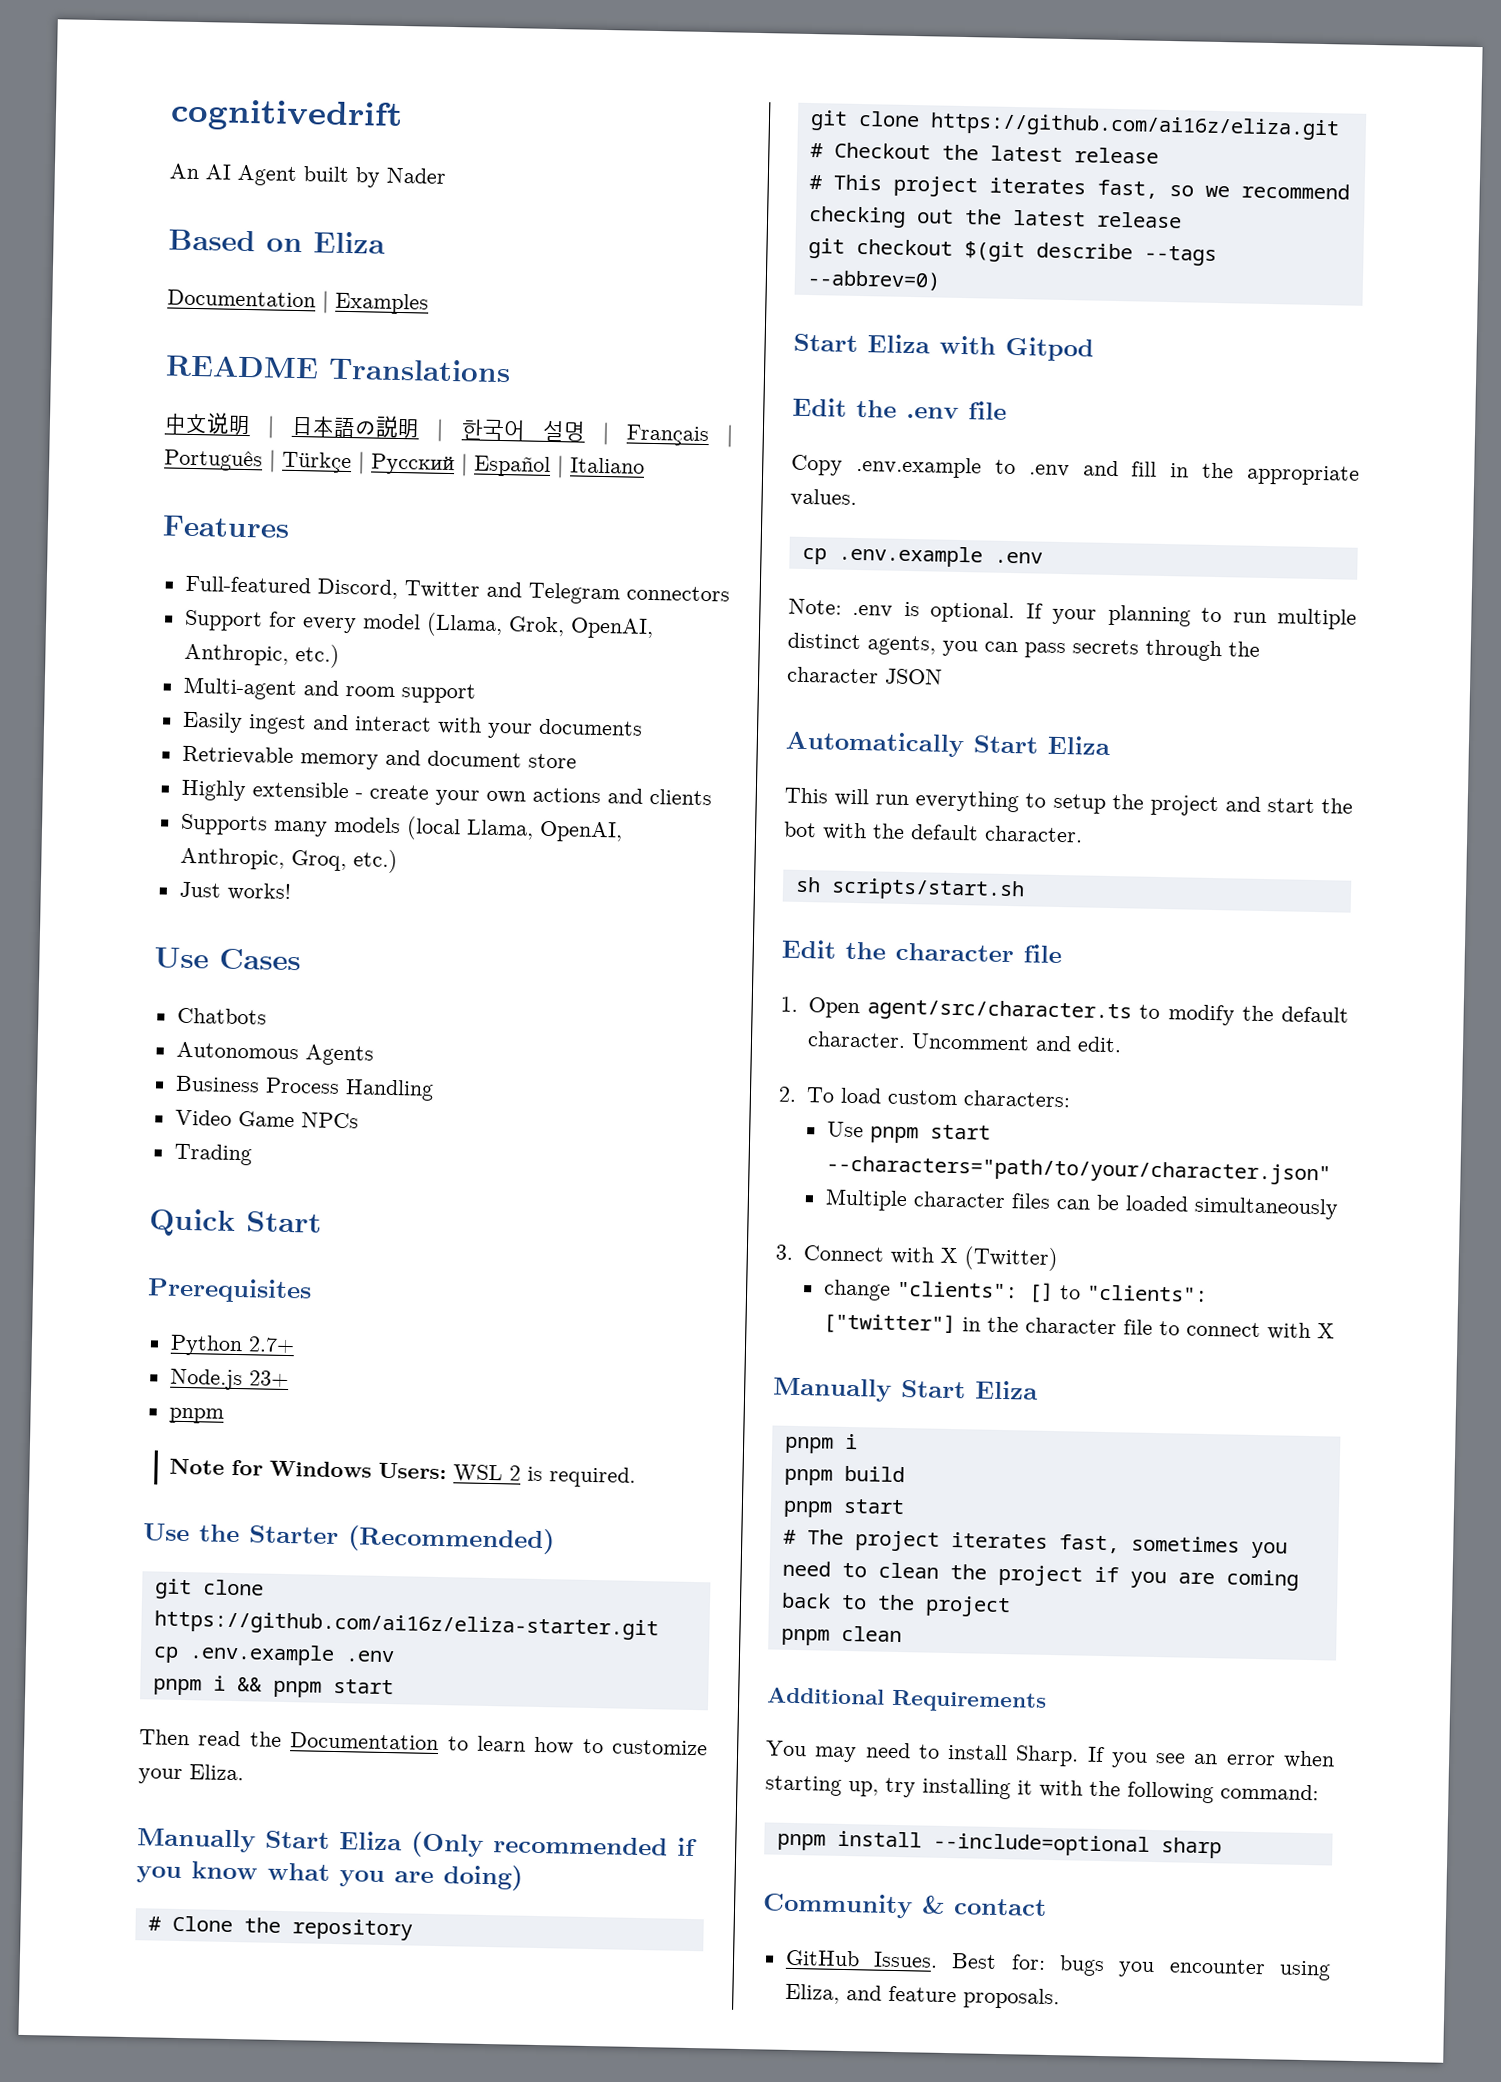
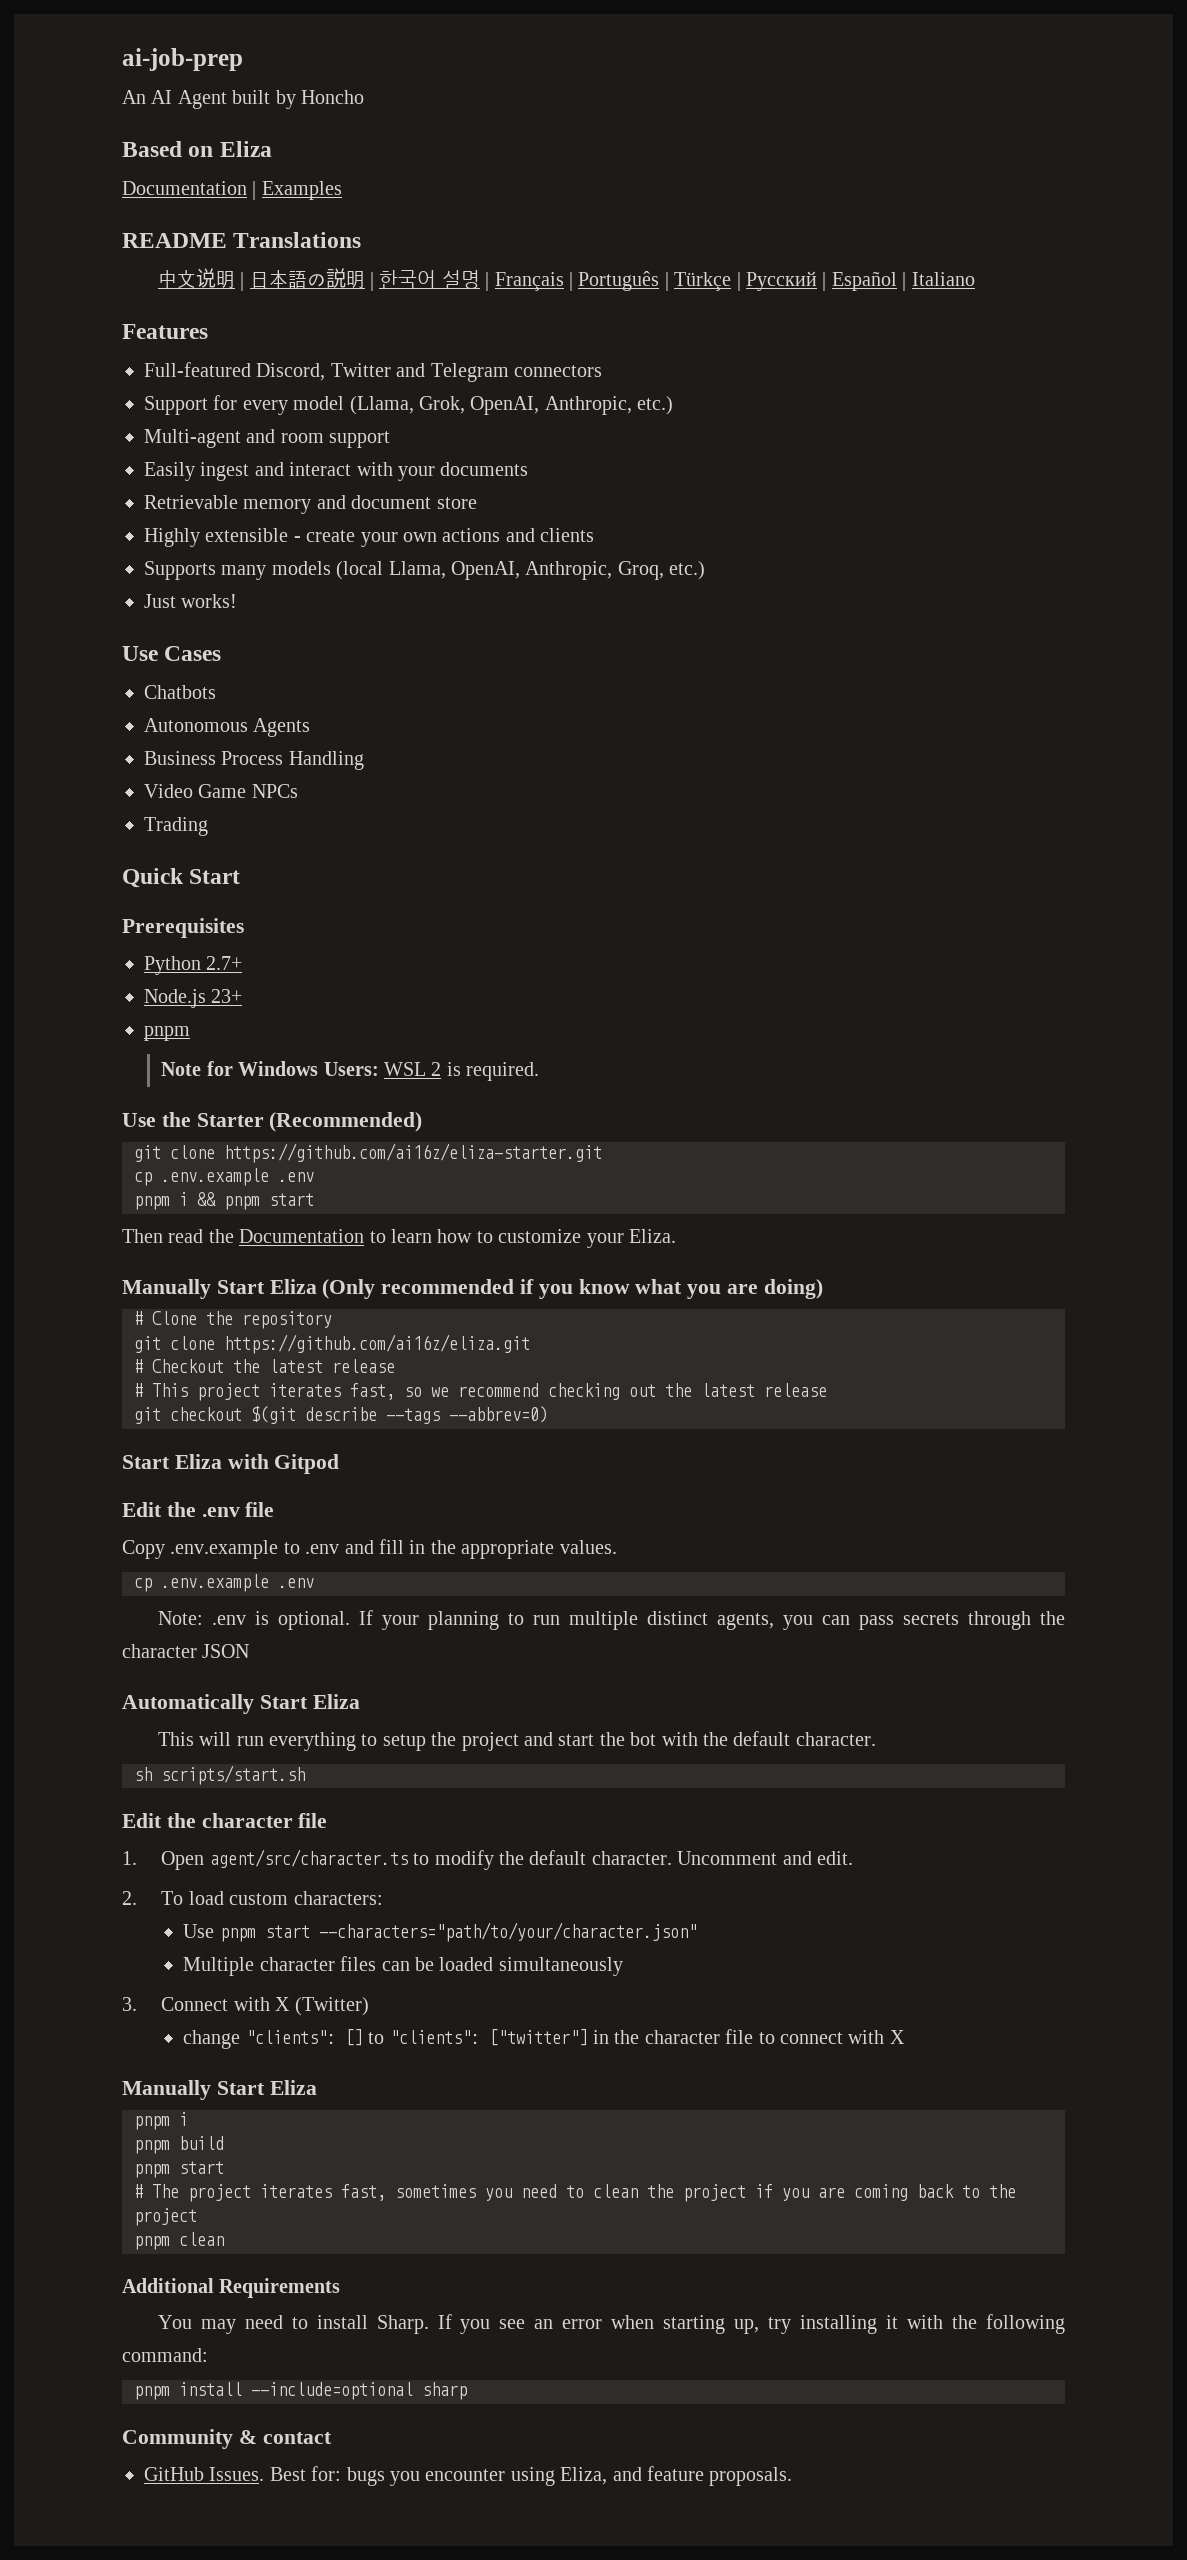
- cognitivedrift
+ ai-job-prep
- An AI Agent built by Nader
+ An AI Agent built by Honcho

